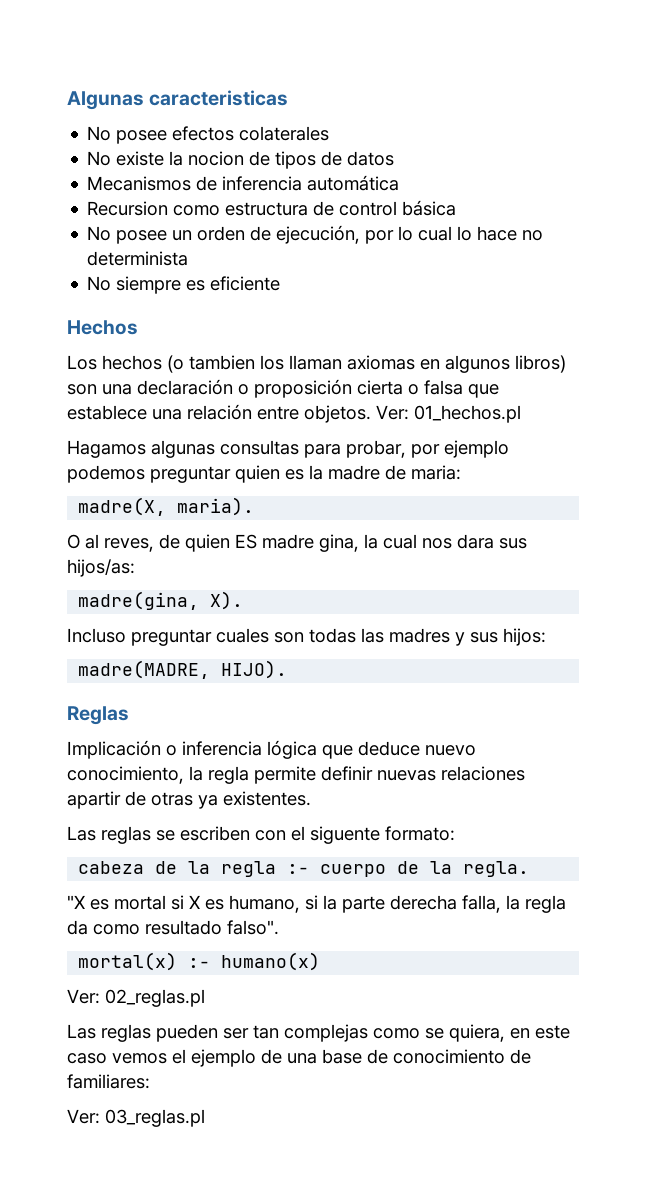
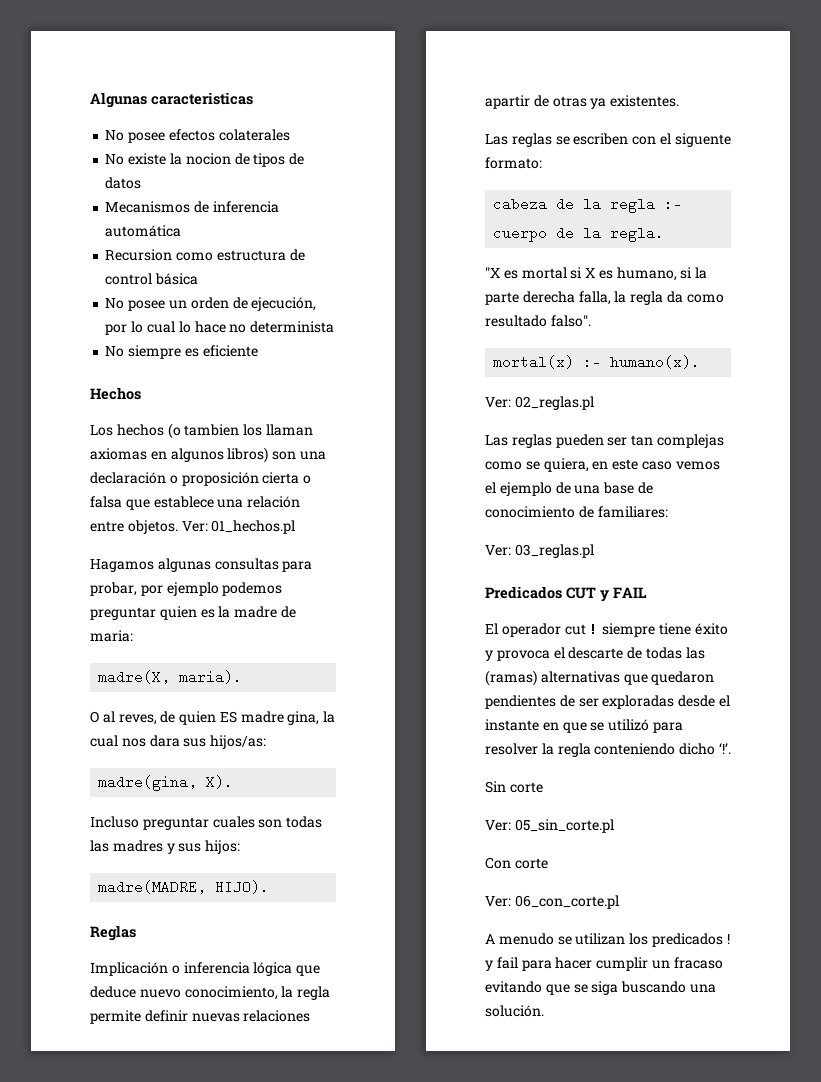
- mortal(x) :- humano(x)
+ mortal(x) :- humano(x).
+ Predicados CUT y FAIL
+ El operador cut ! siempre tiene éxito y provoca el descarte de todas las (ramas) alternativas que quedaron pendientes de ser exploradas desde el instante en que se utilizó para resolver la regla conteniendo dicho ‘!’.
+ Sin corte
+ Ver: 05_sin_corte.pl
+ Con corte
+ Ver: 06_con_corte.pl
+ A menudo se utilizan los predicados ! y fail para hacer cumplir un fracaso evitando que se siga buscando una solución.

